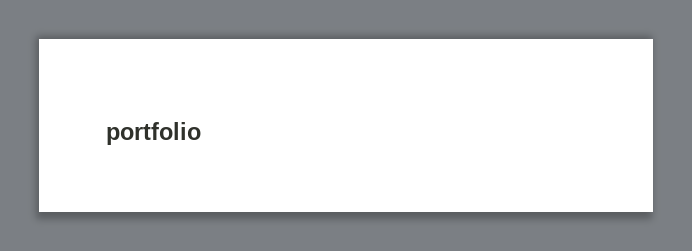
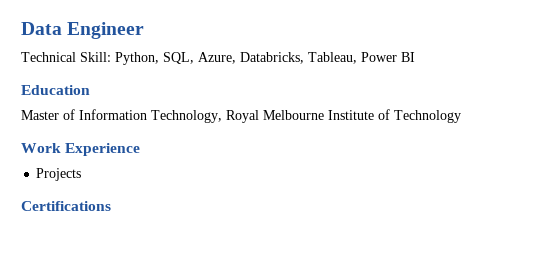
- portfolio
+ Data Engineer
+ Technical Skill: Python, SQL, Azure, Databricks, Tableau, Power BI
+ Education
+ Master of Information Technology, Royal Melbourne Institute of Technology
+ Work Experience
+ Projects
+ Certifications

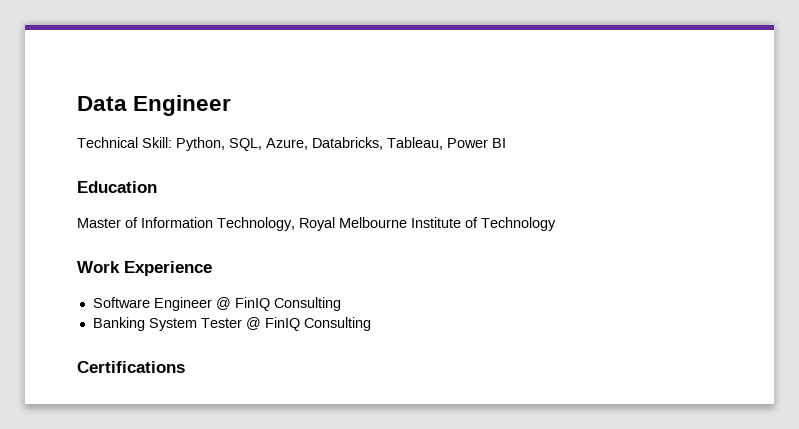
- Projects
+ Software Engineer @ FinIQ Consulting
+ Banking System Tester @ FinIQ Consulting

